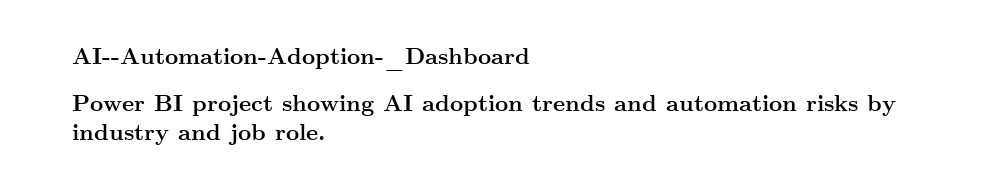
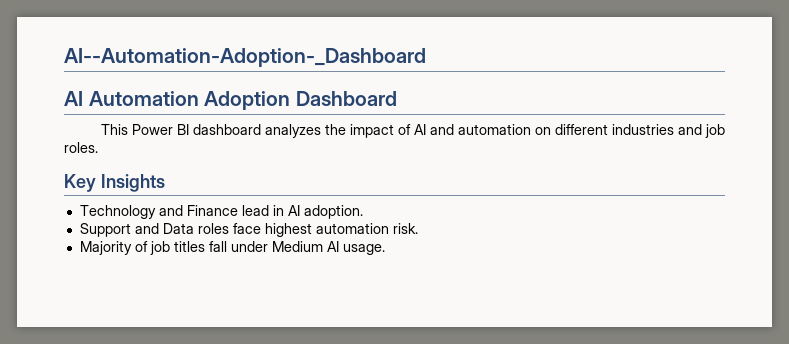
- Power BI project showing AI adoption trends and automation risks by industry and job role.
+ AI Automation Adoption Dashboard
+ This Power BI dashboard analyzes the impact of AI and automation on different industries and job roles.
+ Key Insights
+ Technology and Finance lead in AI adoption.
+ Support and Data roles face highest automation risk.
+ Majority of job titles fall under Medium AI usage.

